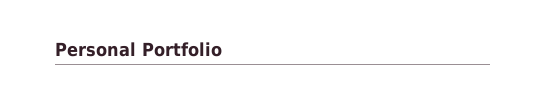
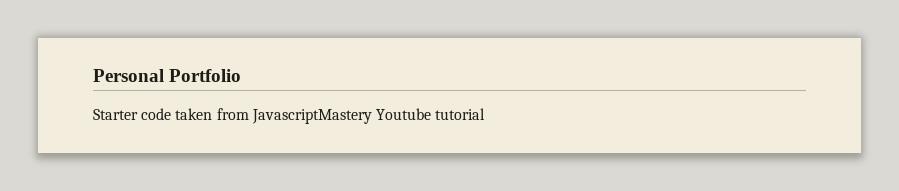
+ Starter code taken from JavascriptMastery Youtube tutorial

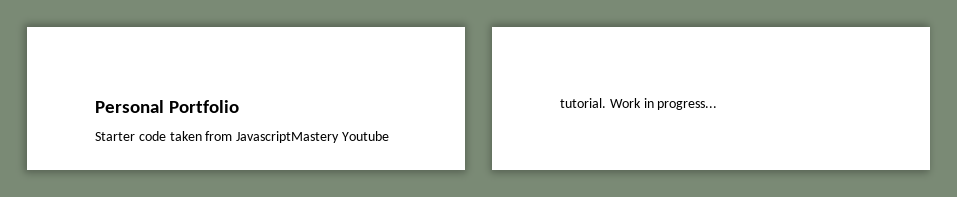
- Starter code taken from JavascriptMastery Youtube tutorial
+ Starter code taken from JavascriptMastery Youtube tutorial. Work in progress...

